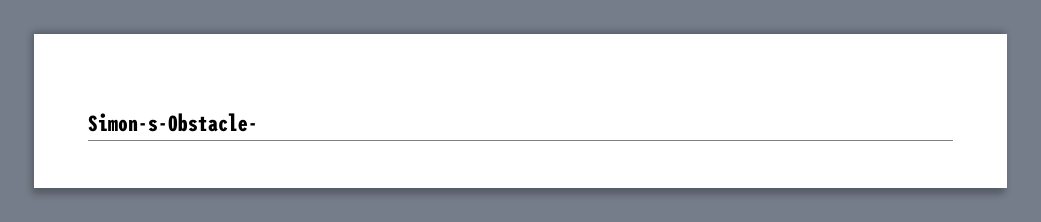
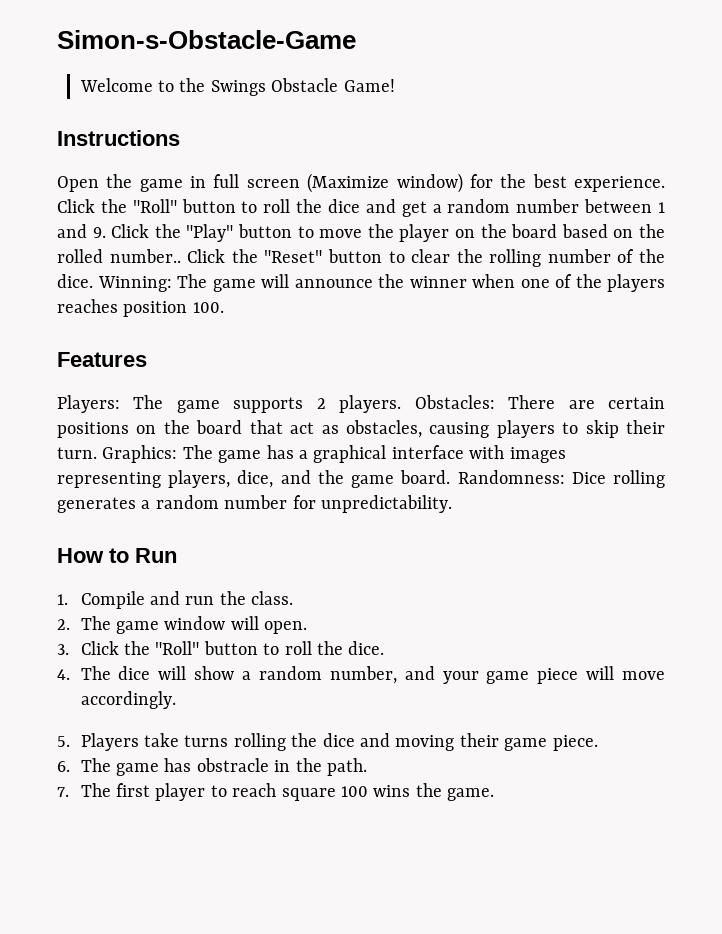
- Simon-s-Obstacle-
+ Simon-s-Obstacle-Game
+ Welcome to the Swings Obstacle Game!
+ Instructions
+ Open the game in full screen (Maximize window) for the best experience. Click the "Roll" button to roll the dice and get a random number between 1 and 9. Click the "Play" button to move the player on the board based on the rolled number.. Click the "Reset" button to clear the rolling number of the dice. Winning: The game will announce the winner when one of the players reaches position 100.
+ Features
+ Players: The game supports 2 players. Obstacles: There are certain positions on the board that act as obstacles, causing players to skip their turn. Graphics: The game has a graphical interface with images representing players, dice, and the game board. Randomness: Dice rolling generates a random number for unpredictability.
+ How to Run
+ 1. Compile and run the class.
+ 2. The game window will open.
+ 3. Click the "Roll" button to roll the dice.
+ 4. The dice will show a random number, and your game piece will move accordingly.
+ 5. Players take turns rolling the dice and moving their game piece.
+ 6. The game has obstracle in the path.
+ 7. The first player to reach square 100 wins the game.

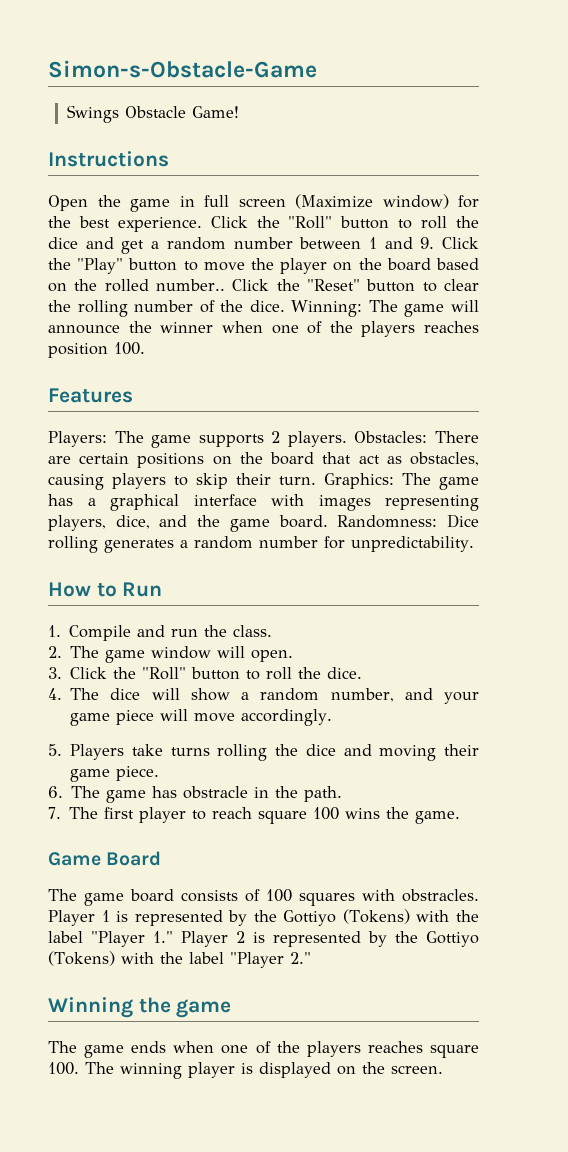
- Welcome to the Swings Obstacle Game!
+ Swings Obstacle Game!
+ Game Board
+ The game board consists of 100 squares with obstracles. Player 1 is represented by the Gottiyo (Tokens) with the label "Player 1." Player 2 is represented by the Gottiyo (Tokens) with the label "Player 2."
+ Winning the game
+ The game ends when one of the players reaches square 100. The winning player is displayed on the screen.

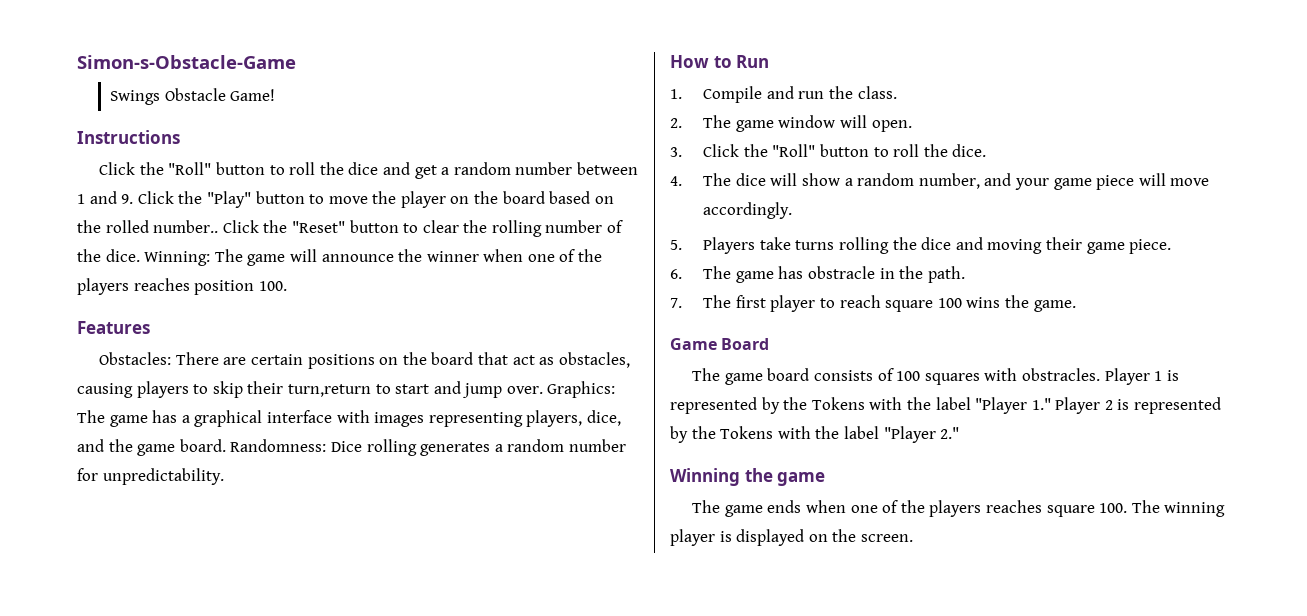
- Open the game in full screen (Maximize window) for the best experience.
- Players: The game supports 2 players. Obstacles: There are certain positions on the board that act as obstacles, causing players to skip their turn.
+ Obstacles: There are certain positions on the board that act as obstacles, causing players to skip their turn,return to start and jump over.
- Player 1 is represented by the Gottiyo (Tokens) with the label "Player 1." Player 2 is represented by the Gottiyo (Tokens) with the label "Player 2."
+ Player 1 is represented by the Tokens with the label "Player 1." Player 2 is represented by the Tokens with the label "Player 2."

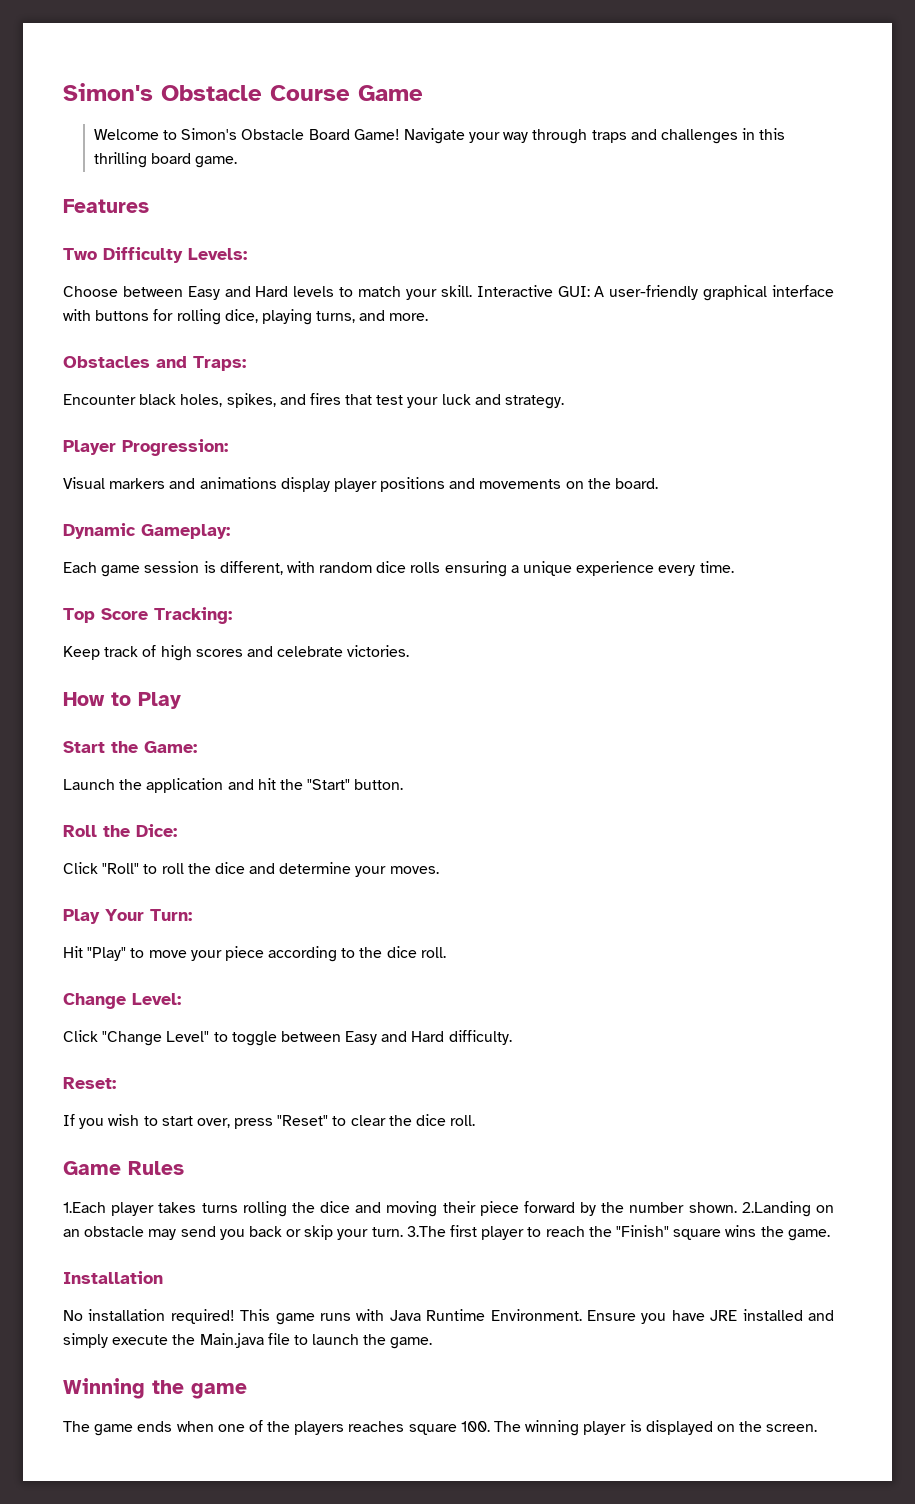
- Simon-s-Obstacle-Game
- Swings Obstacle Game!
- Instructions
- Click the "Roll" button to roll the dice and get a random number between 1 and 9. Click the "Play" button to move the player on the board based on the rolled number.. Click the "Reset" button to clear the rolling number of the dice. Winning: The game will announce the winner when one of the players reaches position 100.
+ Simon's Obstacle Course Game
+ Welcome to Simon's Obstacle Board Game! Navigate your way through traps and challenges in this thrilling board game.
  Features
- Obstacles: There are certain positions on the board that act as obstacles, causing players to skip their turn,return to start and jump over. Graphics: The game has a graphical interface with images representing players, dice, and the game board. Randomness: Dice rolling generates a random number for unpredictability.
- How to Run
- 1. Compile and run the class.
- 2. The game window will open.
- 3. Click the "Roll" button to roll the dice.
- 4. The dice will show a random number, and your game piece will move accordingly.
- 5. Players take turns rolling the dice and moving their game piece.
- 6. The game has obstracle in the path.
- 7. The first player to reach square 100 wins the game.
+ Two Difficulty Levels:
+ Choose between Easy and Hard levels to match your skill. Interactive GUI: A user-friendly graphical interface with buttons for rolling dice, playing turns, and more.
+ Obstacles and Traps:
+ Encounter black holes, spikes, and fires that test your luck and strategy.
+ Player Progression:
+ Visual markers and animations display player positions and movements on the board.
+ Dynamic Gameplay:
+ Each game session is different, with random dice rolls ensuring a unique experience every time.
+ Top Score Tracking:
+ Keep track of high scores and celebrate victories.
+ How to Play
+ Start the Game:
+ Launch the application and hit the "Start" button.
+ Roll the Dice:
+ Click "Roll" to roll the dice and determine your moves.
+ Play Your Turn:
+ Hit "Play" to move your piece according to the dice roll.
+ Change Level:
+ Click "Change Level" to toggle between Easy and Hard difficulty.
+ Reset:
+ If you wish to start over, press "Reset" to clear the dice roll.
+ Game Rules
+ 1.Each player takes turns rolling the dice and moving their piece forward by the number shown. 2.Landing on an obstacle may send you back or skip your turn. 3.The first player to reach the "Finish" square wins the game.
- Game Board
- The game board consists of 100 squares with obstracles. Player 1 is represented by the Tokens with the label "Player 1." Player 2 is represented by the Tokens with the label "Player 2."
+ Installation
+ No installation required! This game runs with Java Runtime Environment. Ensure you have JRE installed and simply execute the Main.java file to launch the game.

